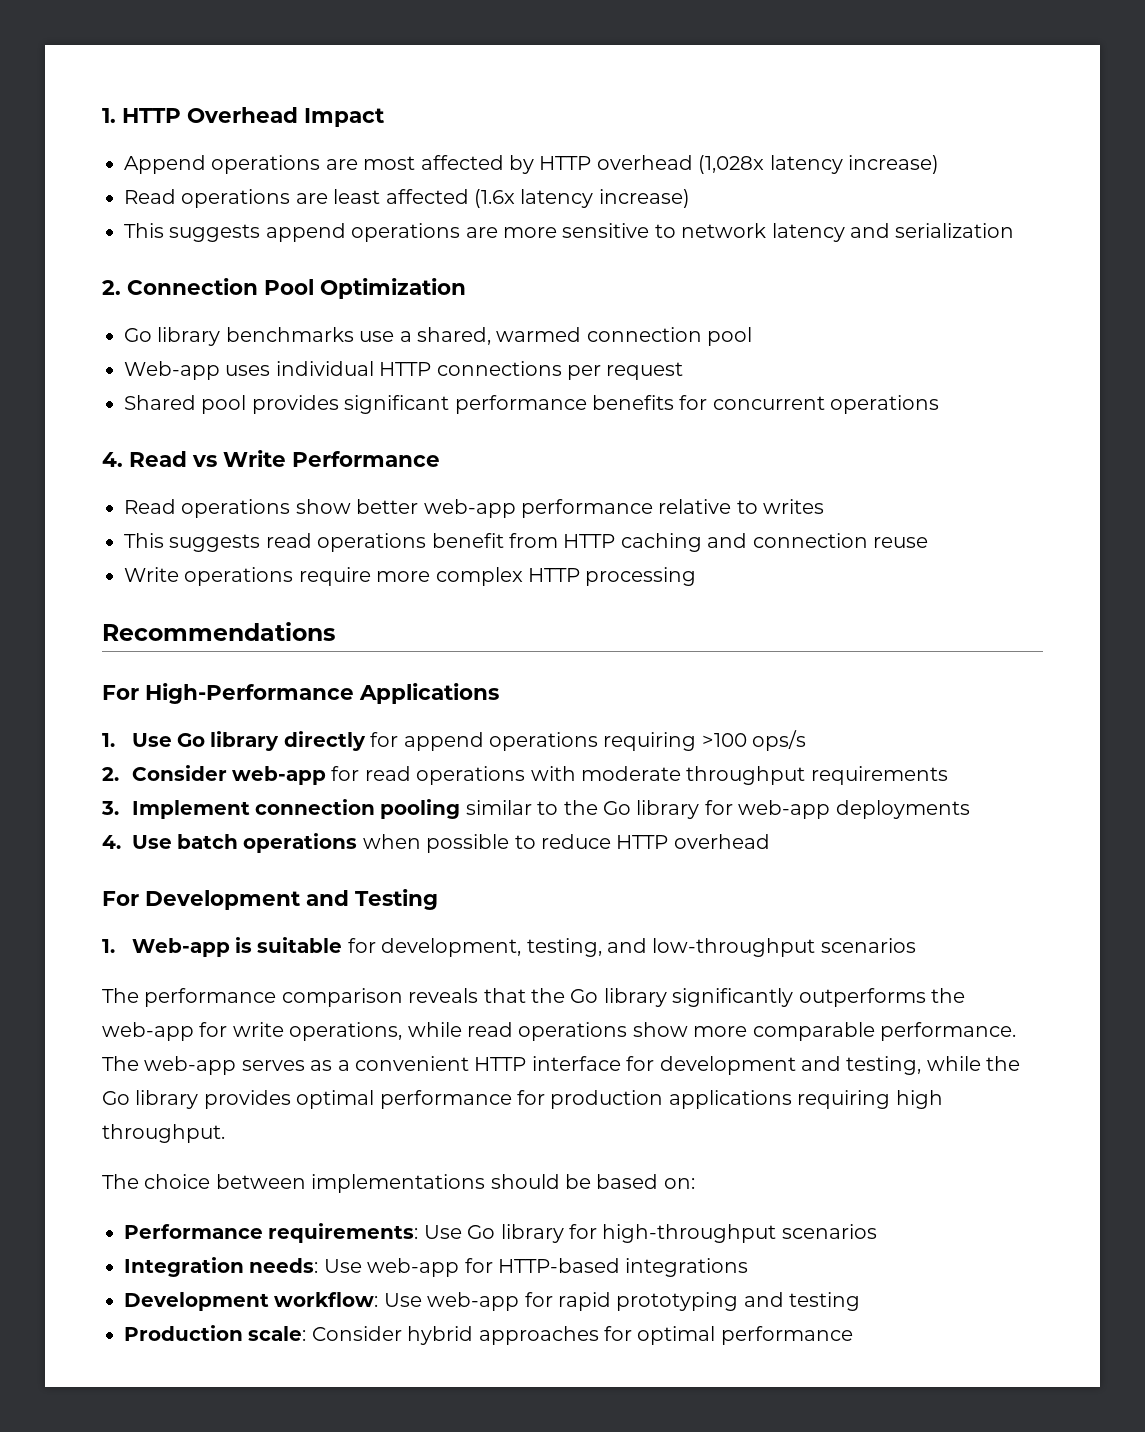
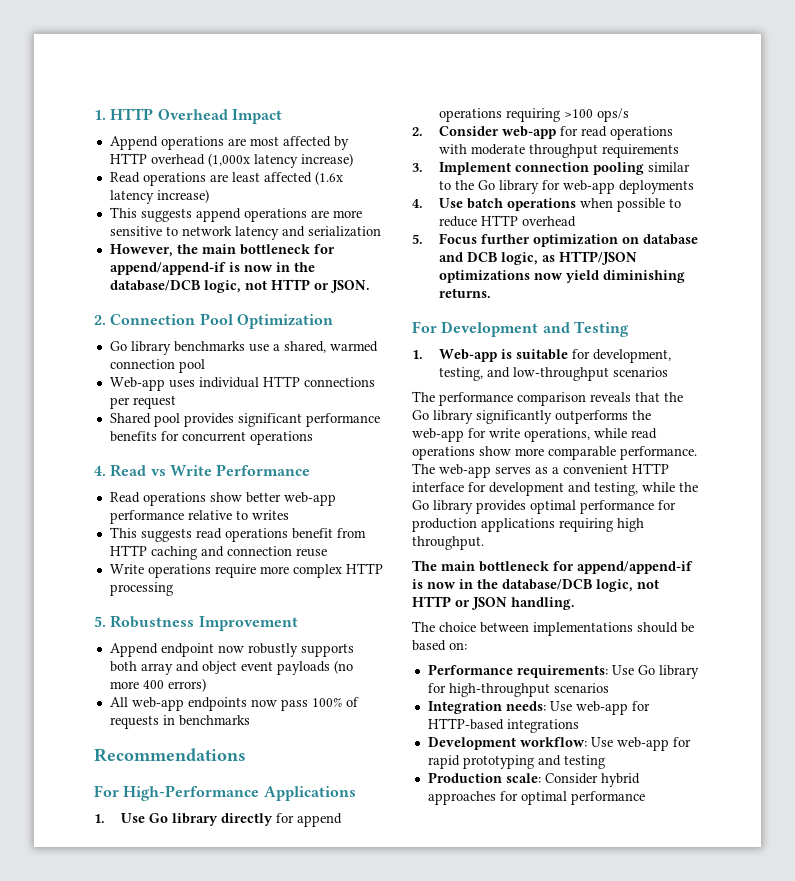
- Append operations are most affected by HTTP overhead (1,028x latency increase)
+ Append operations are most affected by HTTP overhead (1,000x latency increase)
+ However, the main bottleneck for append/append-if is now in the database/DCB logic, not HTTP or JSON.
+ 5. Robustness Improvement
+ Append endpoint now robustly supports both array and object event payloads (no more 400 errors)
+ All web-app endpoints now pass 100% of requests in benchmarks
+ 5. Focus further optimization on database and DCB logic, as HTTP/JSON optimizations now yield diminishing returns.
+ The main bottleneck for append/append-if is now in the database/DCB logic, not HTTP or JSON handling.

